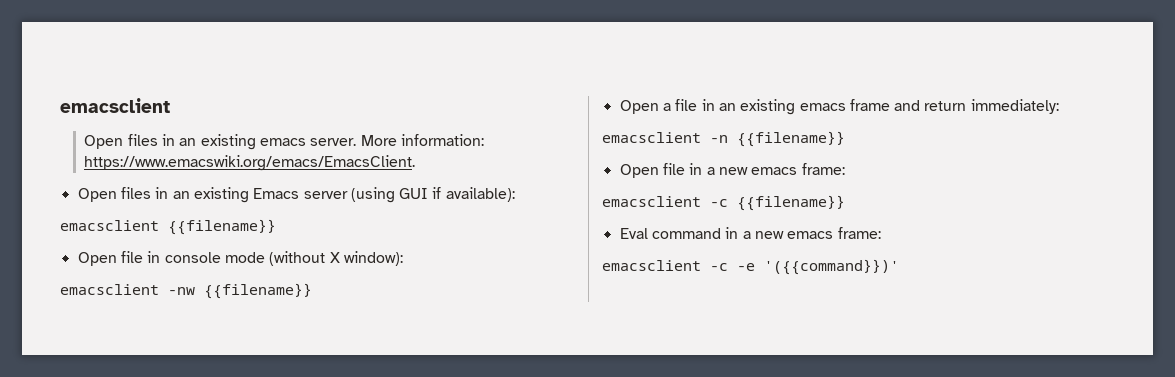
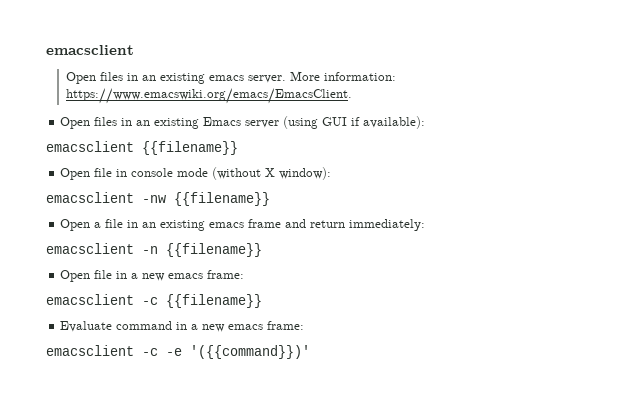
- Eval command in a new emacs frame:
+ Evaluate command in a new emacs frame:

